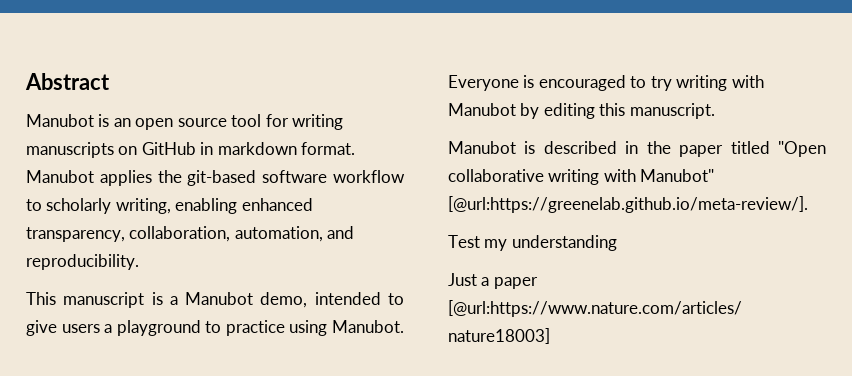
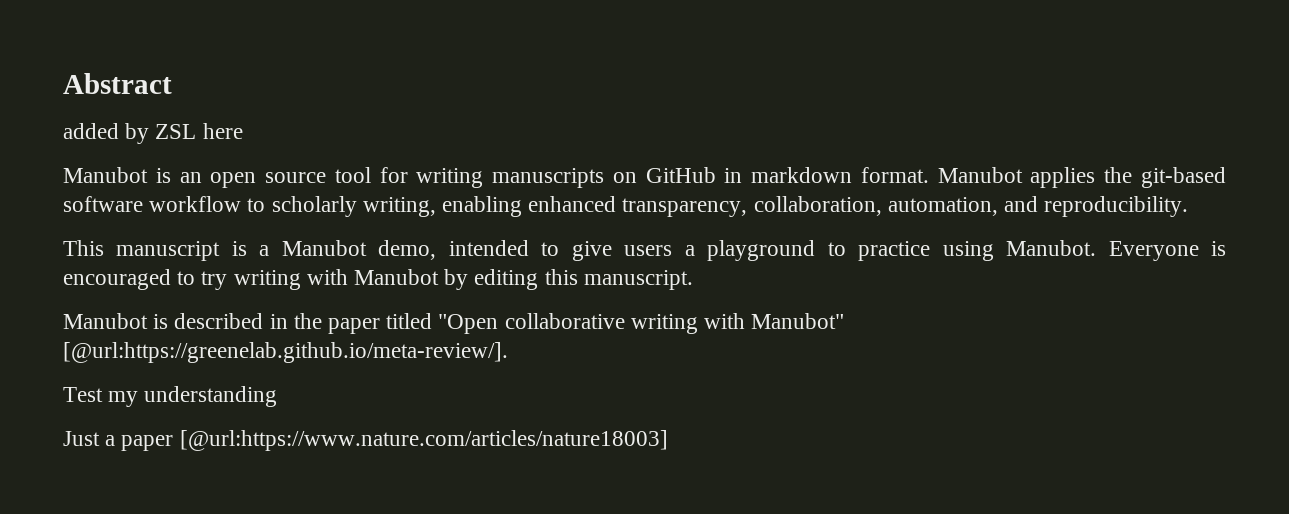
+ added by ZSL here

